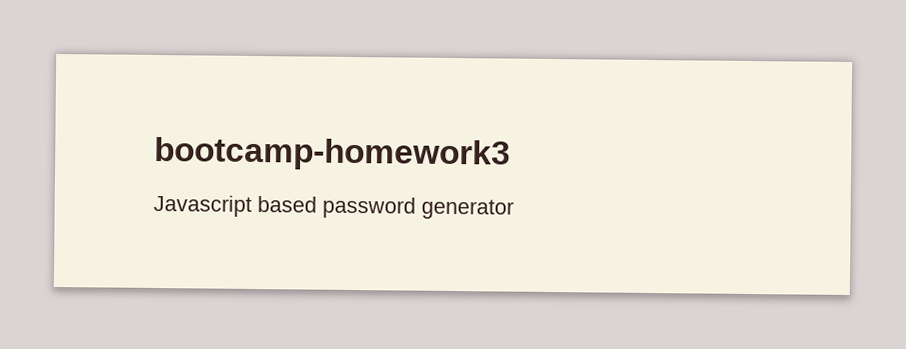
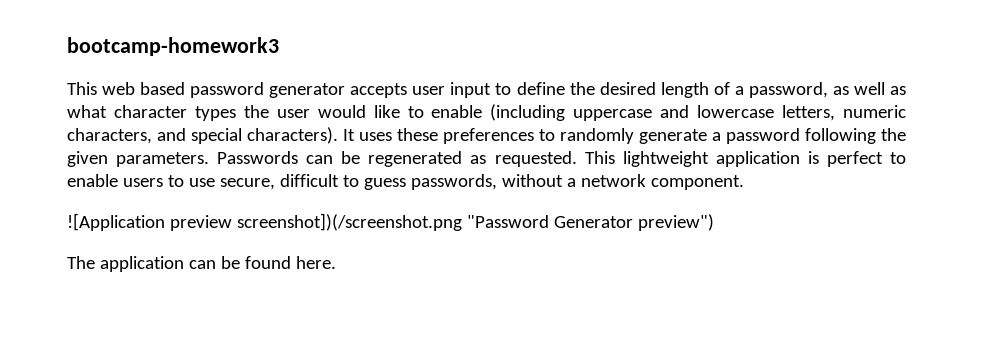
- Javascript based password generator
+ This web based password generator accepts user input to define the desired length of a password, as well as what character types the user would like to enable (including uppercase and lowercase letters, numeric characters, and special characters). It uses these preferences to randomly generate a password following the given parameters. Passwords can be regenerated as requested. This lightweight application is perfect to enable users to use secure, difficult to guess passwords, without a network component.
+ ![Application preview screenshot])(/screenshot.png "Password Generator preview")
+ The application can be found here.

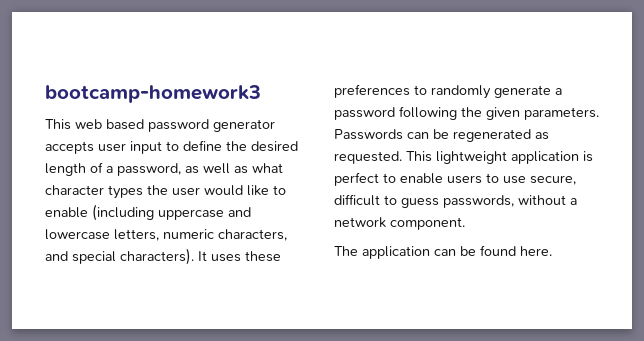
- ![Application preview screenshot])(/screenshot.png "Password Generator preview")

